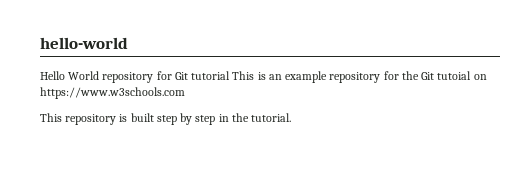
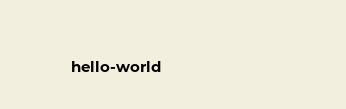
- Hello World repository for Git tutorial This is an example repository for the Git tutoial on https://www.w3schools.com
- This repository is built step by step in the tutorial.

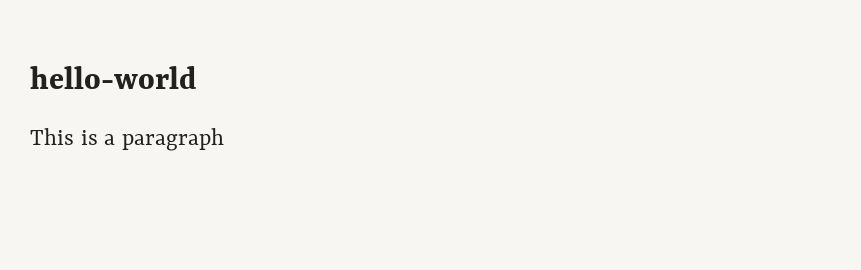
+ This is a paragraph

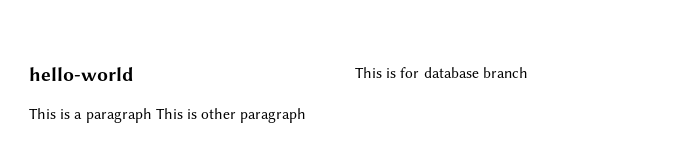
- This is a paragraph
+ This is a paragraph This is other paragraph This is for database branch

